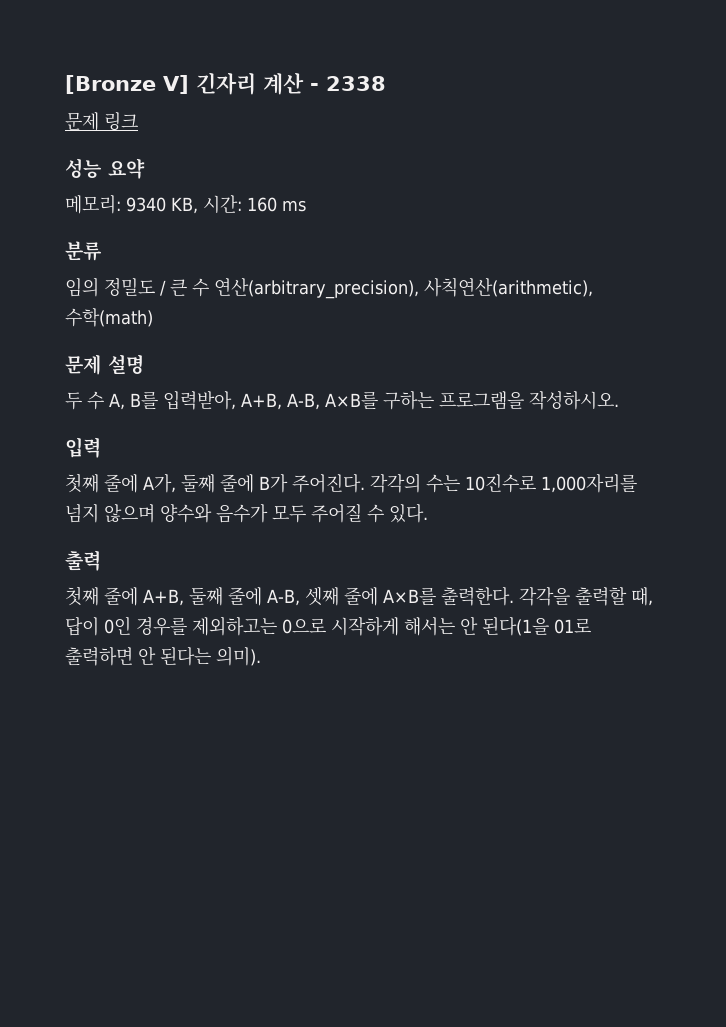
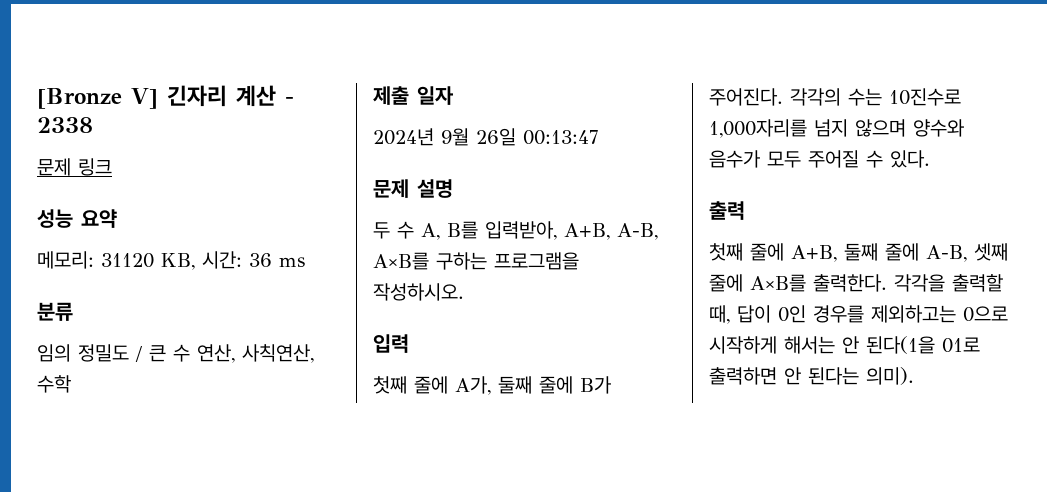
- 메모리: 9340 KB, 시간: 160 ms
+ 메모리: 31120 KB, 시간: 36 ms
- 임의 정밀도 / 큰 수 연산(arbitrary_precision), 사칙연산(arithmetic), 수학(math)
+ 임의 정밀도 / 큰 수 연산, 사칙연산, 수학
+ 제출 일자
+ 2024년 9월 26일 00:13:47

